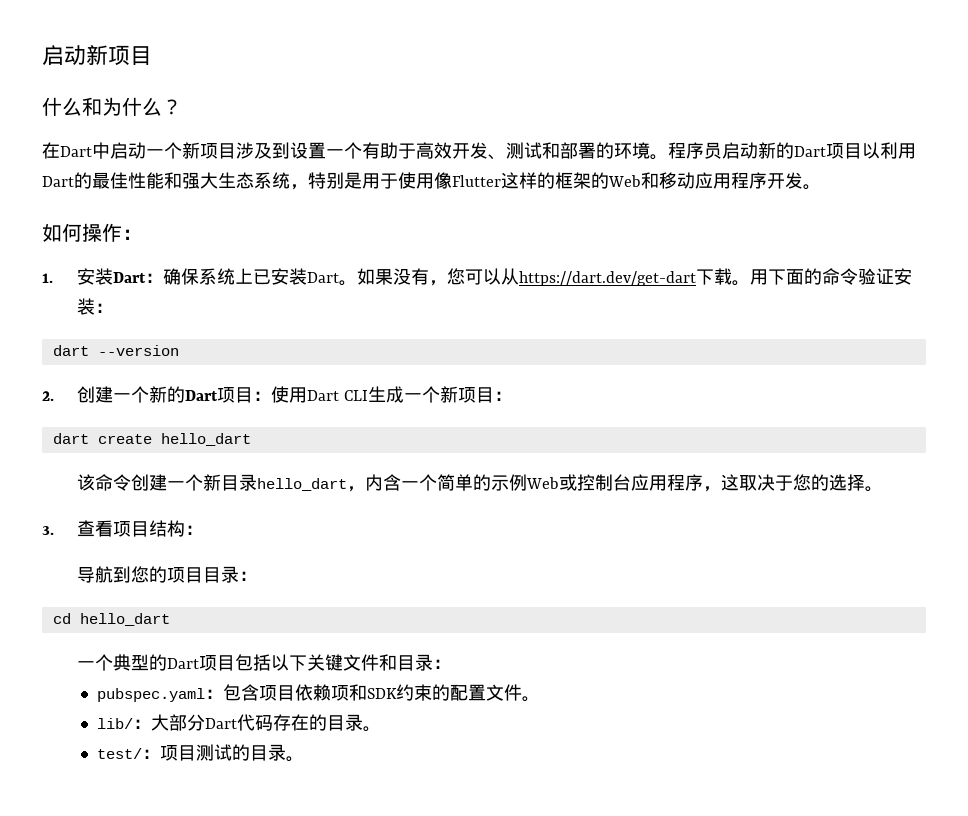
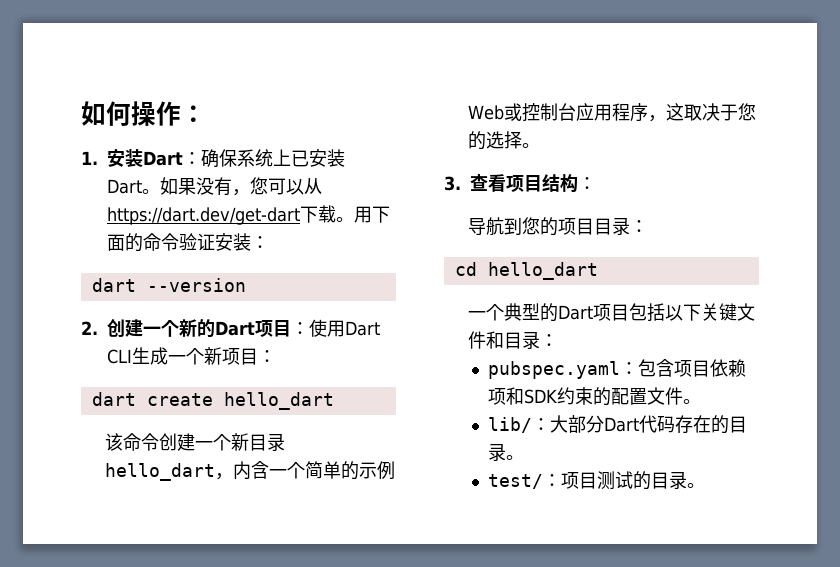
- 启动新项目
- 什么和为什么？
- 在Dart中启动一个新项目涉及到设置一个有助于高效开发、测试和部署的环境。程序员启动新的Dart项目以利用Dart的最佳性能和强大生态系统，特别是用于使用像Flutter这样的框架的Web和移动应用程序开发。

